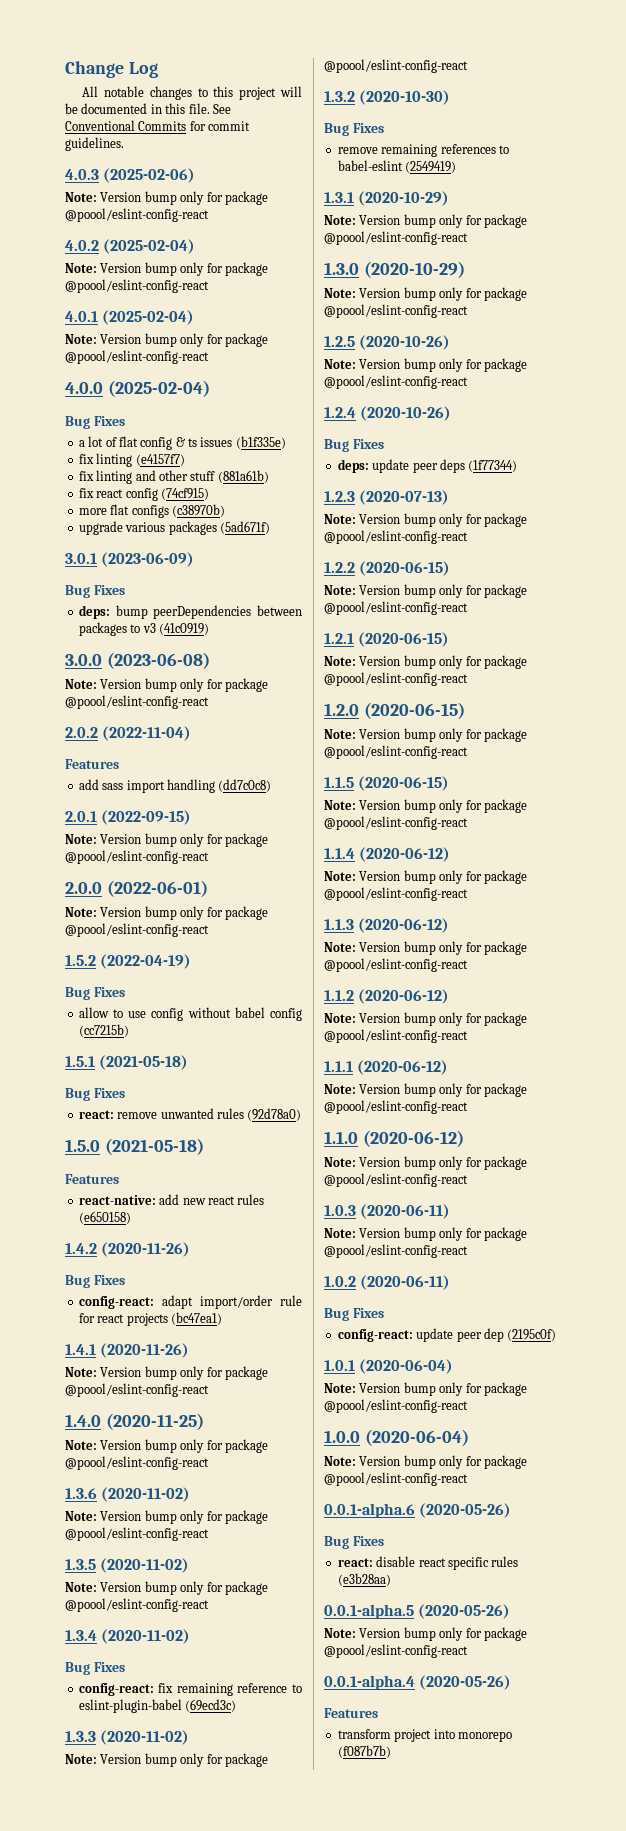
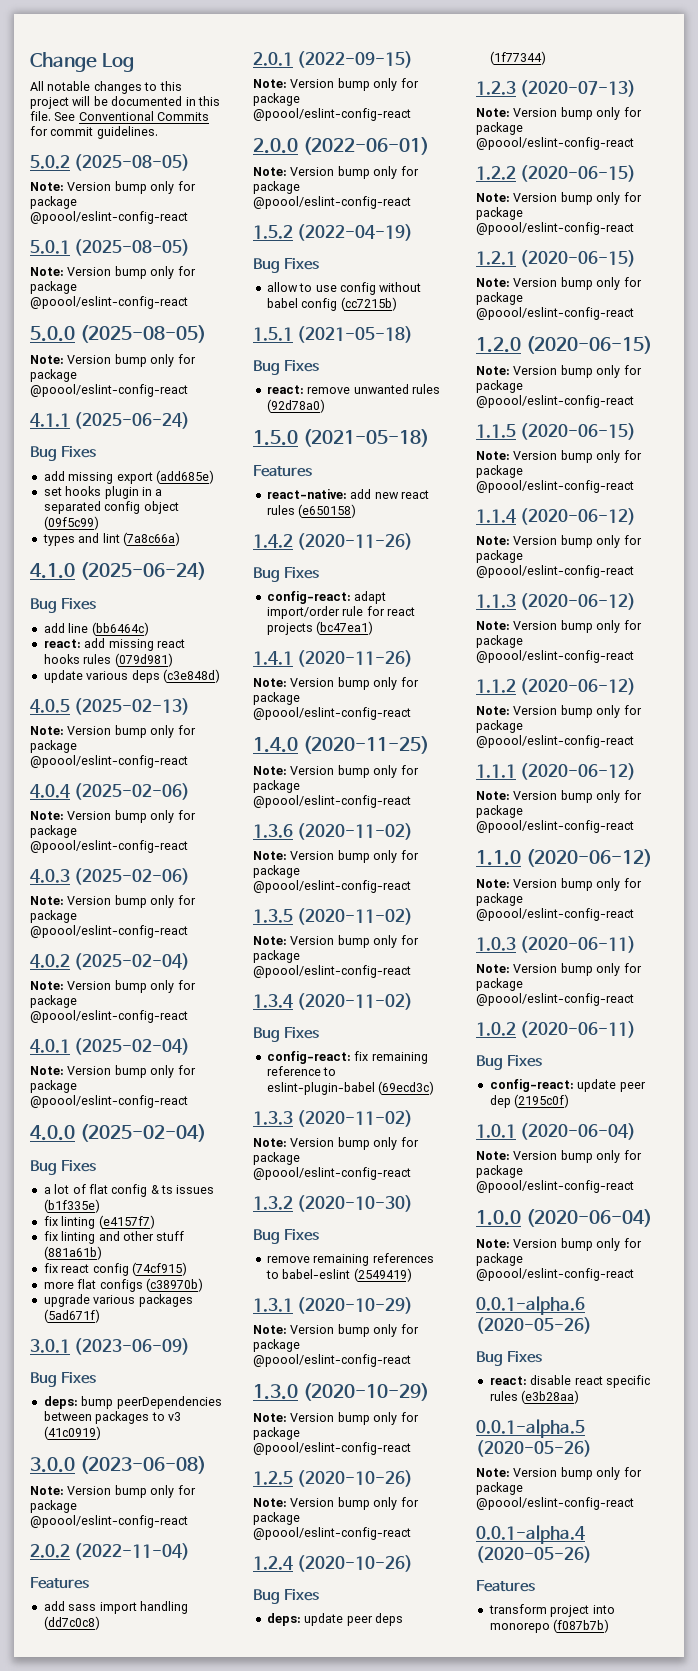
+ 5.0.2 (2025-08-05)
+ Note: Version bump only for package @poool/eslint-config-react
+ 5.0.1 (2025-08-05)
+ Note: Version bump only for package @poool/eslint-config-react
+ 5.0.0 (2025-08-05)
+ Note: Version bump only for package @poool/eslint-config-react
+ 4.1.1 (2025-06-24)
+ Bug Fixes
+ add missing export (add685e)
+ set hooks plugin in a separated config object (09f5c99)
+ types and lint (7a8c66a)
+ 4.1.0 (2025-06-24)
+ Bug Fixes
+ add line (bb6464c)
+ react: add missing react hooks rules (079d981)
+ update various deps (c3e848d)
+ 4.0.5 (2025-02-13)
+ Note: Version bump only for package @poool/eslint-config-react
+ 4.0.4 (2025-02-06)
+ Note: Version bump only for package @poool/eslint-config-react

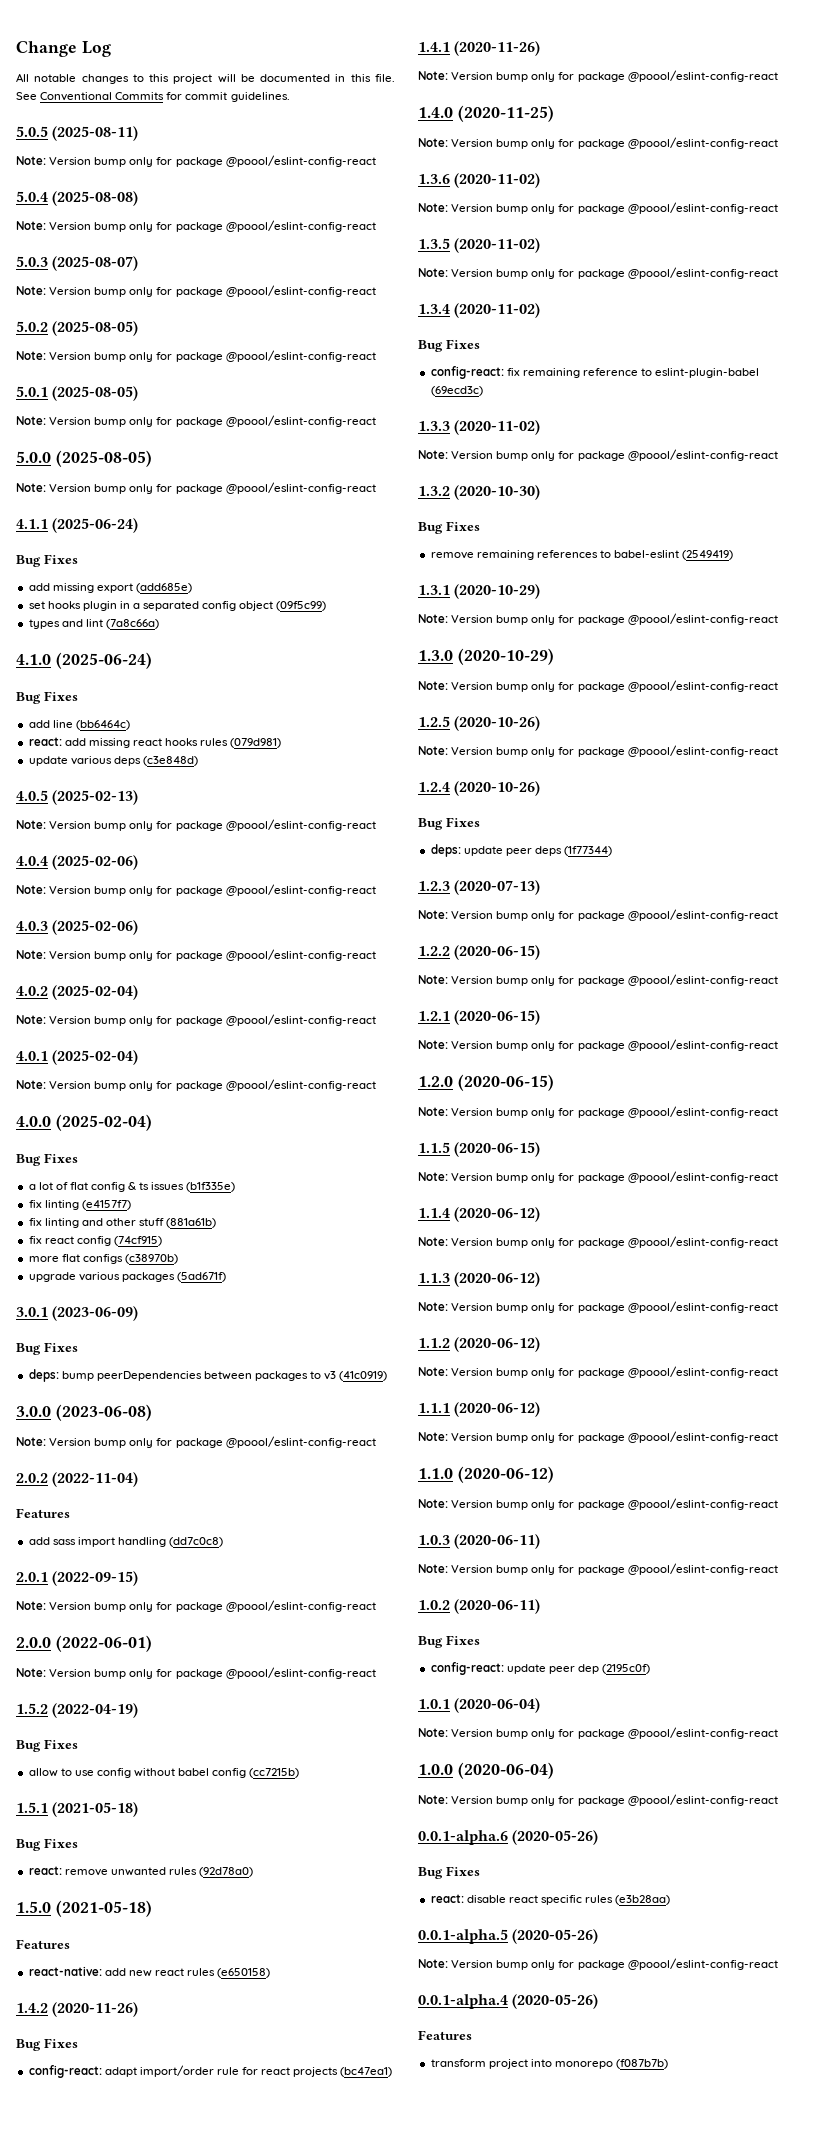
+ 5.0.5 (2025-08-11)
+ Note: Version bump only for package @poool/eslint-config-react
+ 5.0.4 (2025-08-08)
+ Note: Version bump only for package @poool/eslint-config-react
+ 5.0.3 (2025-08-07)
+ Note: Version bump only for package @poool/eslint-config-react

